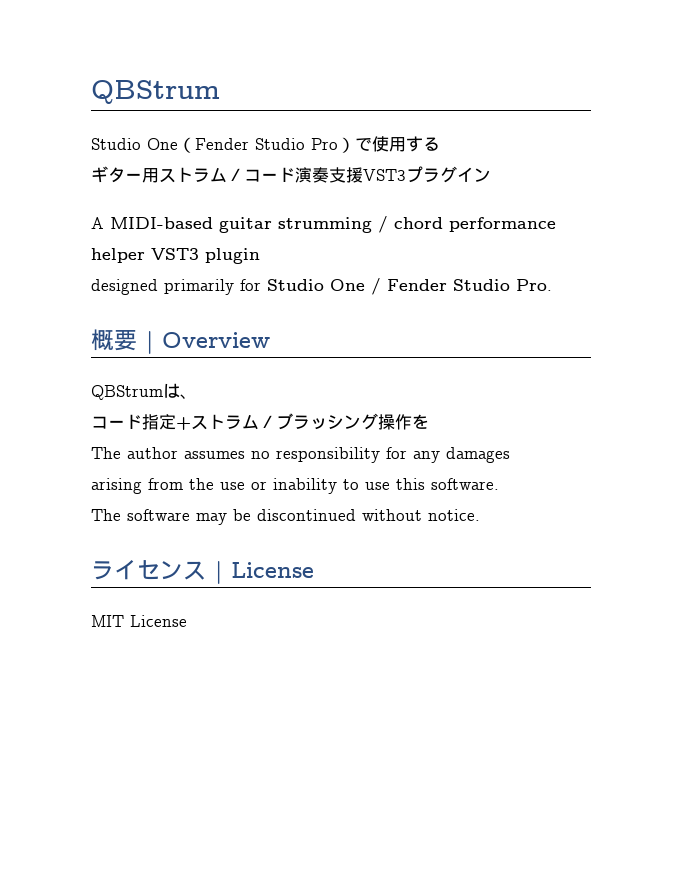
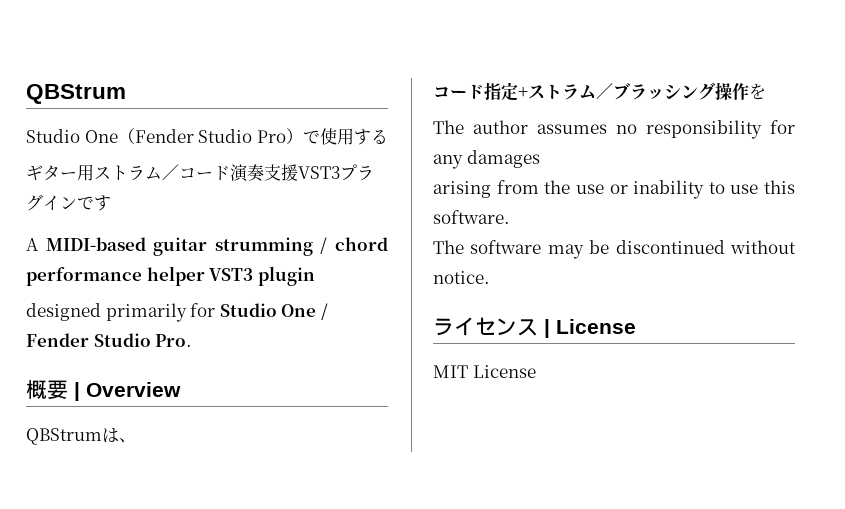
- ギター用ストラム／コード演奏支援VST3プラグイン
+ ギター用ストラム／コード演奏支援VST3プラグインです

